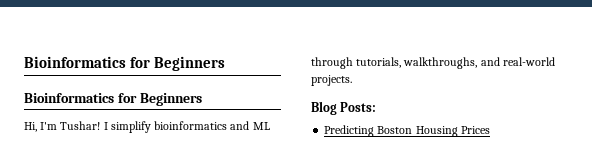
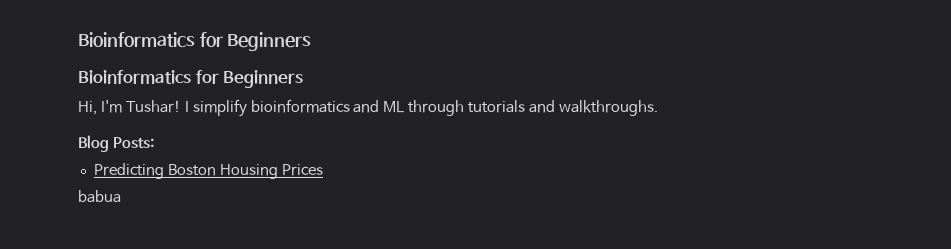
- I simplify bioinformatics and ML through tutorials, walkthroughs, and real-world projects.
+ I simplify bioinformatics and ML through tutorials and walkthroughs.
+ babua

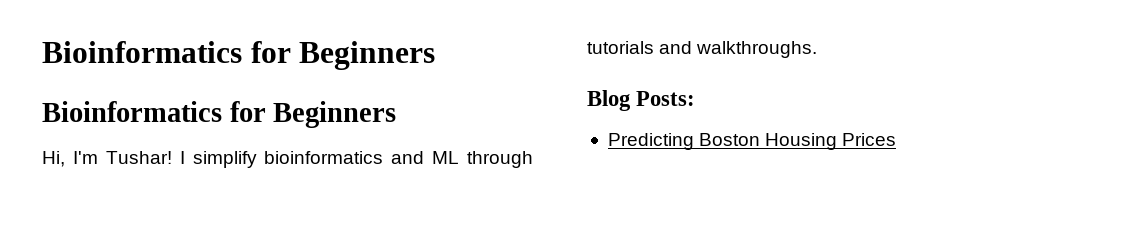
- babua

